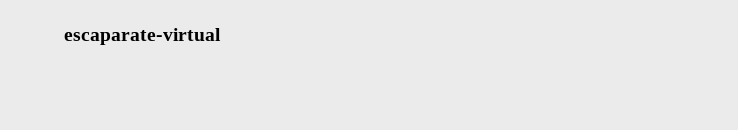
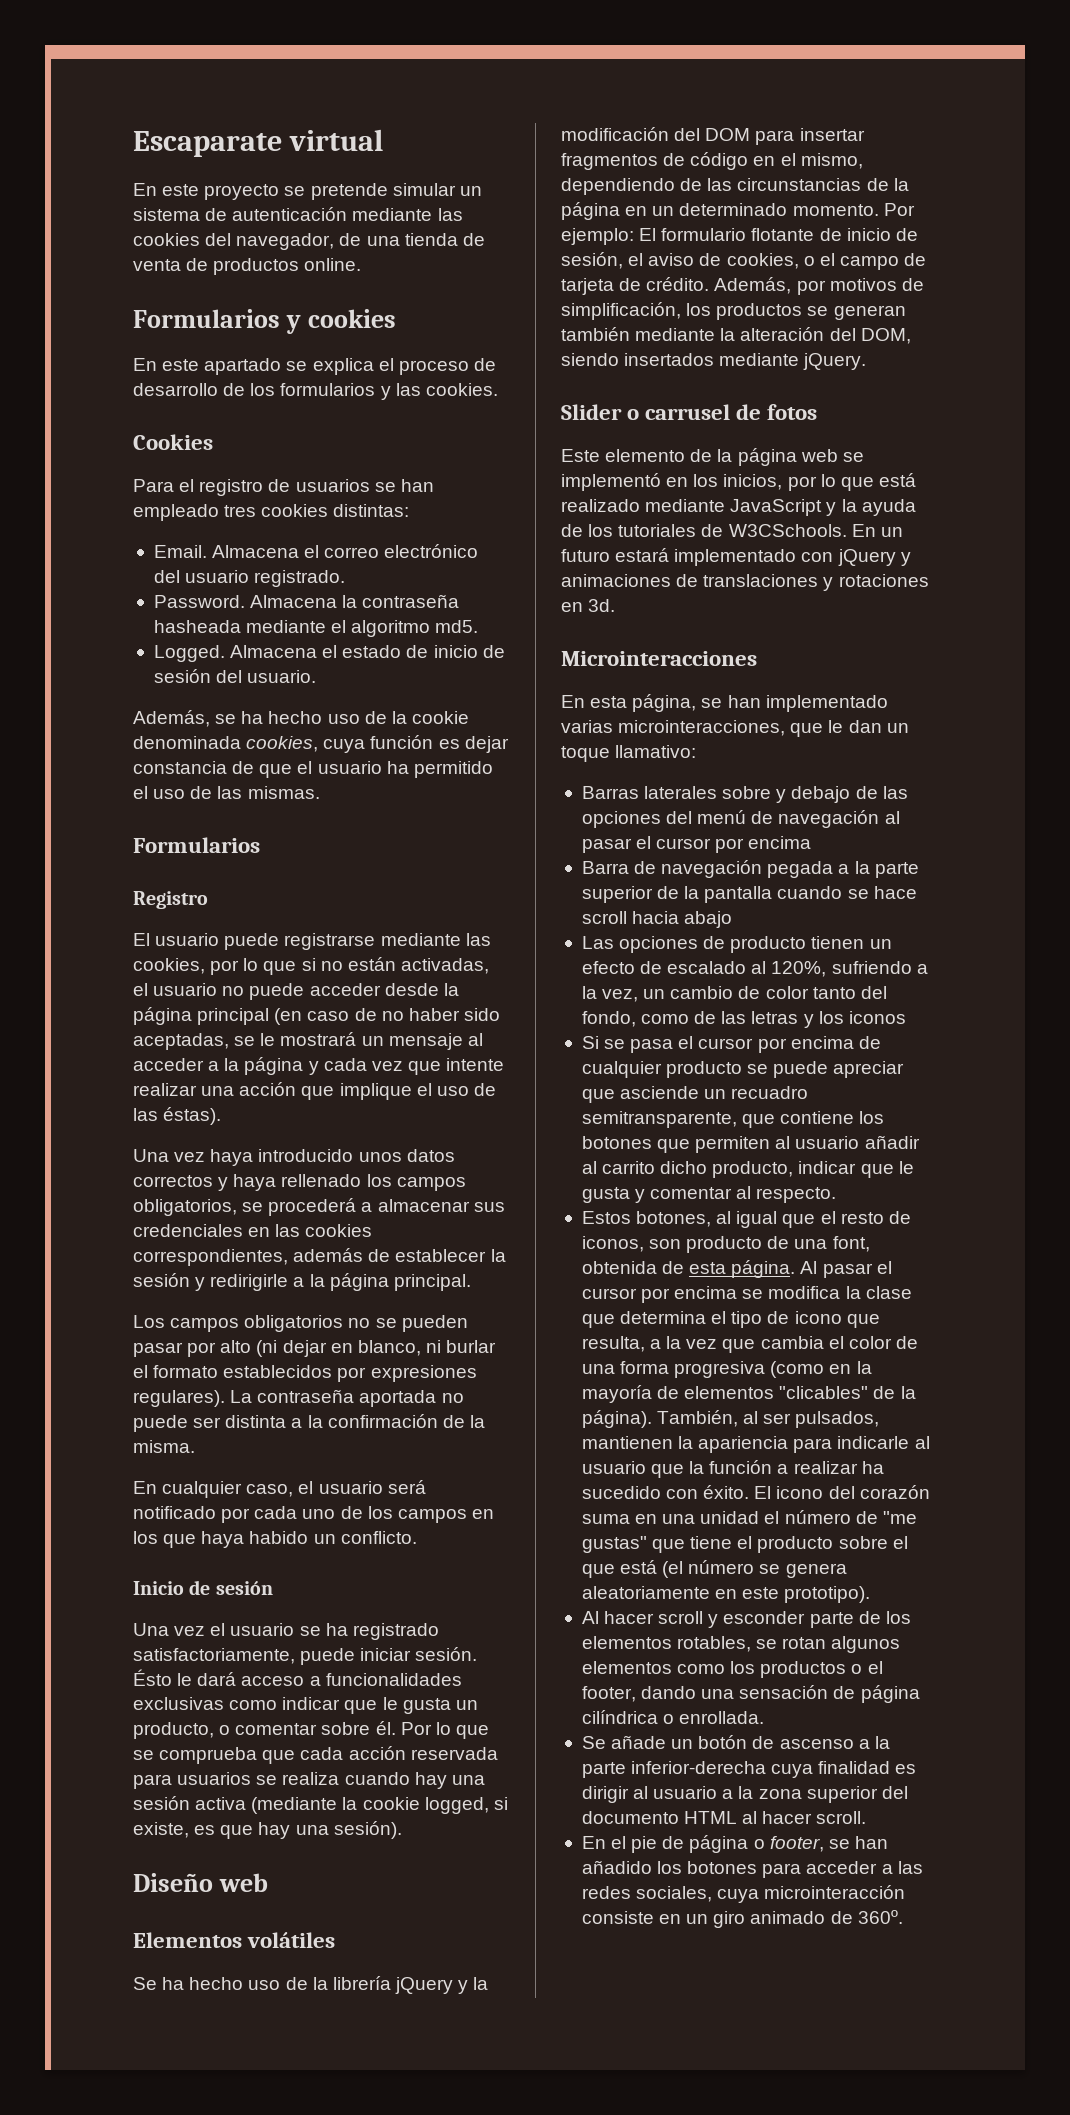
- escaparate-virtual
+ Escaparate virtual
+ En este proyecto se pretende simular un sistema de autenticación mediante las cookies del navegador, de una tienda de venta de productos online.
+ Formularios y cookies
+ En este apartado se explica el proceso de desarrollo de los formularios y las cookies.
+ Cookies
+ Para el registro de usuarios se han empleado tres cookies distintas:
+ Email. Almacena el correo electrónico del usuario registrado.
+ Password. Almacena la contraseña hasheada mediante el algoritmo md5.
+ Logged. Almacena el estado de inicio de sesión del usuario.
+ Además, se ha hecho uso de la cookie denominada cookies, cuya función es dejar constancia de que el usuario ha permitido el uso de las mismas.
+ Formularios
+ Registro
+ El usuario puede registrarse mediante las cookies, por lo que si no están activadas, el usuario no puede acceder desde la página principal (en caso de no haber sido aceptadas, se le mostrará un mensaje al acceder a la página y cada vez que intente realizar una acción que implique el uso de las éstas).
+ Una vez haya introducido unos datos correctos y haya rellenado los campos obligatorios, se procederá a almacenar sus credenciales en las cookies correspondientes, además de establecer la sesión y redirigirle a la página principal.
+ Los campos obligatorios no se pueden pasar por alto (ni dejar en blanco, ni burlar el formato establecidos por expresiones regulares). La contraseña aportada no puede ser distinta a la confirmación de la misma.
+ En cualquier caso, el usuario será notificado por cada uno de los campos en los que haya habido un conflicto.
+ Inicio de sesión
+ Una vez el usuario se ha registrado satisfactoriamente, puede iniciar sesión. Ésto le dará acceso a funcionalidades exclusivas como indicar que le gusta un producto, o comentar sobre él. Por lo que se comprueba que cada acción reservada para usuarios se realiza cuando hay una sesión activa (mediante la cookie logged, si existe, es que hay una sesión).
+ Diseño web
+ Elementos volátiles
+ Se ha hecho uso de la librería jQuery y la modificación del DOM para insertar fragmentos de código en el mismo, dependiendo de las circunstancias de la página en un determinado momento. Por ejemplo: El formulario flotante de inicio de sesión, el aviso de cookies, o el campo de tarjeta de crédito. Además, por motivos de simplificación, los productos se generan también mediante la alteración del DOM, siendo insertados mediante jQuery.
+ Slider o carrusel de fotos
+ Este elemento de la página web se implementó en los inicios, por lo que está realizado mediante JavaScript y la ayuda de los tutoriales de W3CSchools. En un futuro estará implementado con jQuery y animaciones de translaciones y rotaciones en 3d.
+ Microinteracciones
+ En esta página, se han implementado varias microinteracciones, que le dan un toque llamativo:
+ Barras laterales sobre y debajo de las opciones del menú de navegación al pasar el cursor por encima
+ Barra de navegación pegada a la parte superior de la pantalla cuando se hace scroll hacia abajo
+ Las opciones de producto tienen un efecto de escalado al 120%, sufriendo a la vez, un cambio de color tanto del fondo, como de las letras y los iconos
+ Si se pasa el cursor por encima de cualquier producto se puede apreciar que asciende un recuadro semitransparente, que contiene los botones que permiten al usuario añadir al carrito dicho producto, indicar que le gusta y comentar al respecto.
+ Estos botones, al igual que el resto de iconos, son producto de una font, obtenida de esta página. Al pasar el cursor por encima se modifica la clase que determina el tipo de icono que resulta, a la vez que cambia el color de una forma progresiva (como en la mayoría de elementos "clicables" de la página). También, al ser pulsados, mantienen la apariencia para indicarle al usuario que la función a realizar ha sucedido con éxito. El icono del corazón suma en una unidad el número de "me gustas" que tiene el producto sobre el que está (el número se genera aleatoriamente en este prototipo).
+ Al hacer scroll y esconder parte de los elementos rotables, se rotan algunos elementos como los productos o el footer, dando una sensación de página cilíndrica o enrollada.
+ Se añade un botón de ascenso a la parte inferior-derecha cuya finalidad es dirigir al usuario a la zona superior del documento HTML al hacer scroll.
+ En el pie de página o footer, se han añadido los botones para acceder a las redes sociales, cuya microinteracción consiste en un giro animado de 360º.

